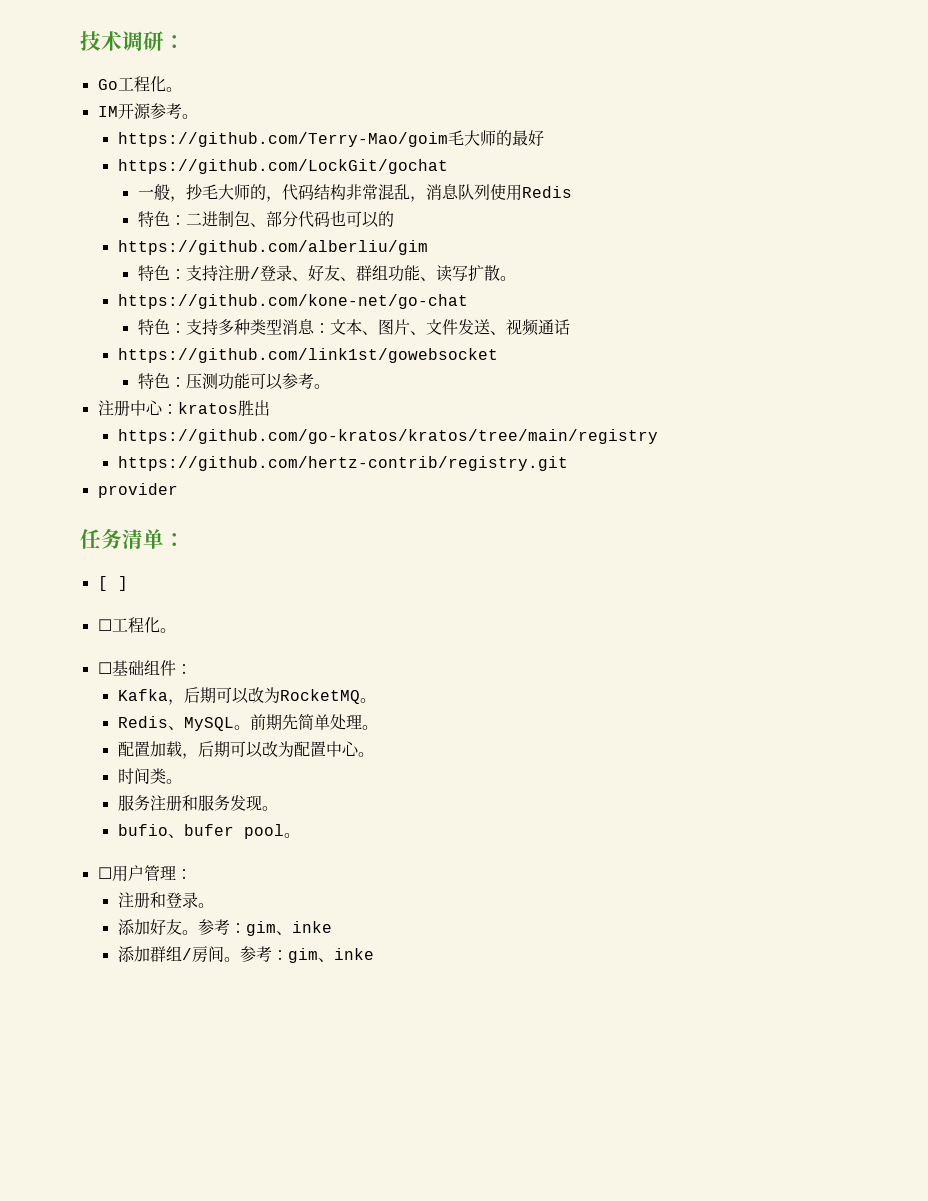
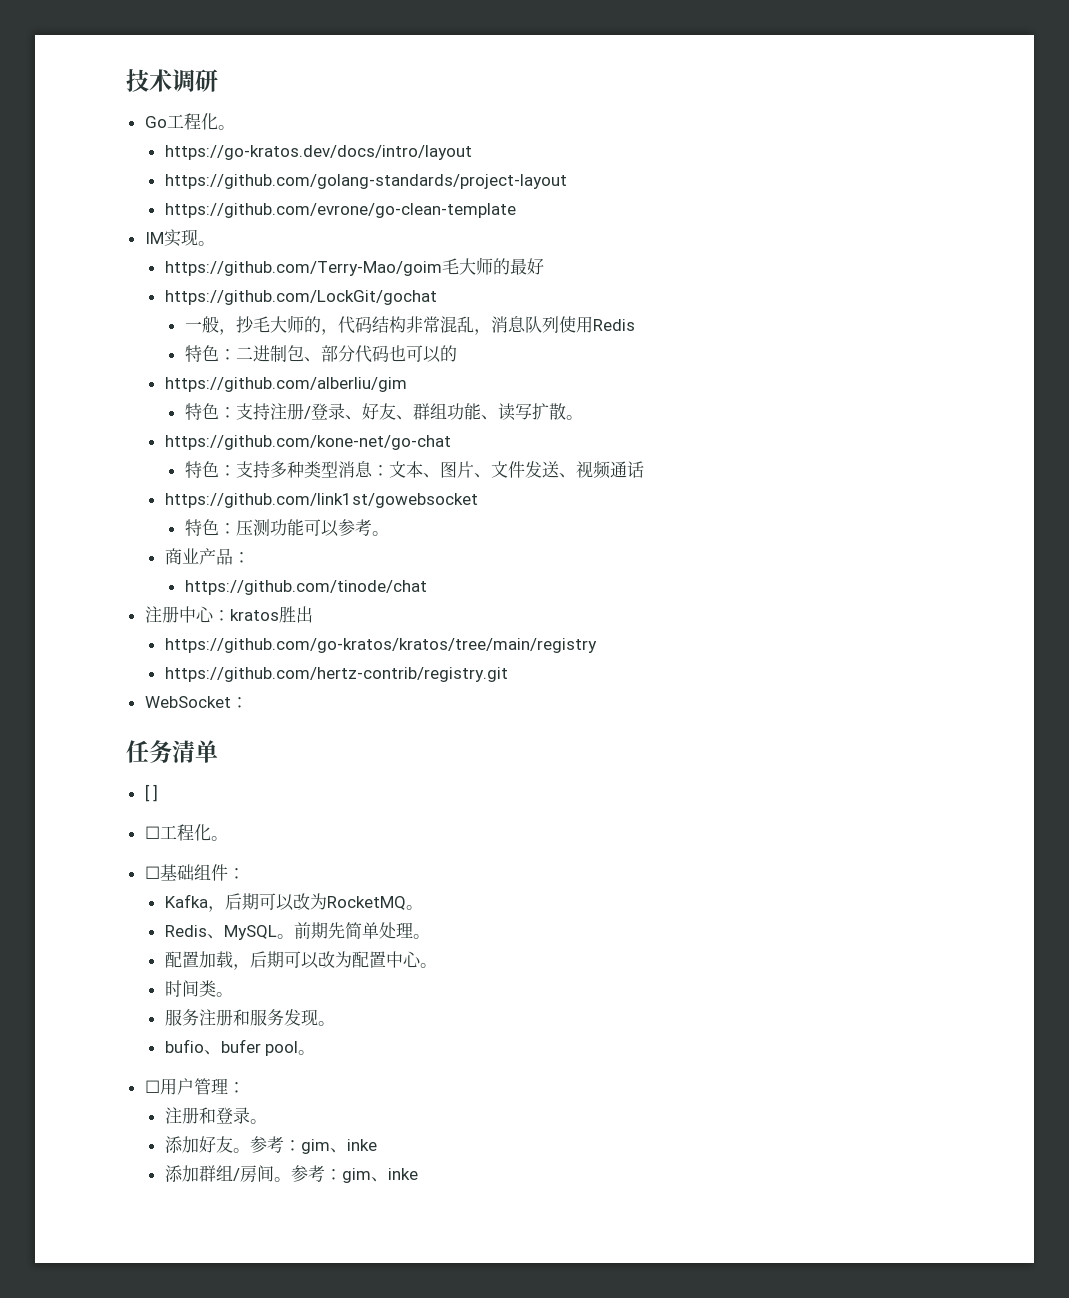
- 技术调研：
+ 技术调研
+ https://go-kratos.dev/docs/intro/layout
+ https://github.com/golang-standards/project-layout
+ https://github.com/evrone/go-clean-template
- IM开源参考。
+ IM实现。
+ 商业产品：
+ https://github.com/tinode/chat
- provider
+ WebSocket：
- 任务清单：
+ 任务清单

